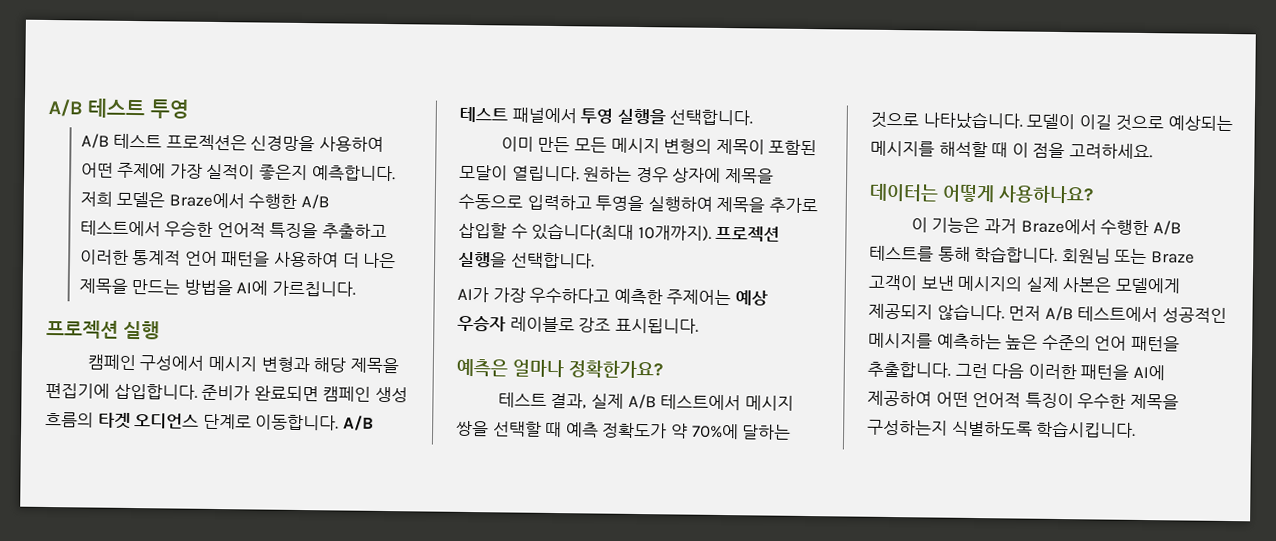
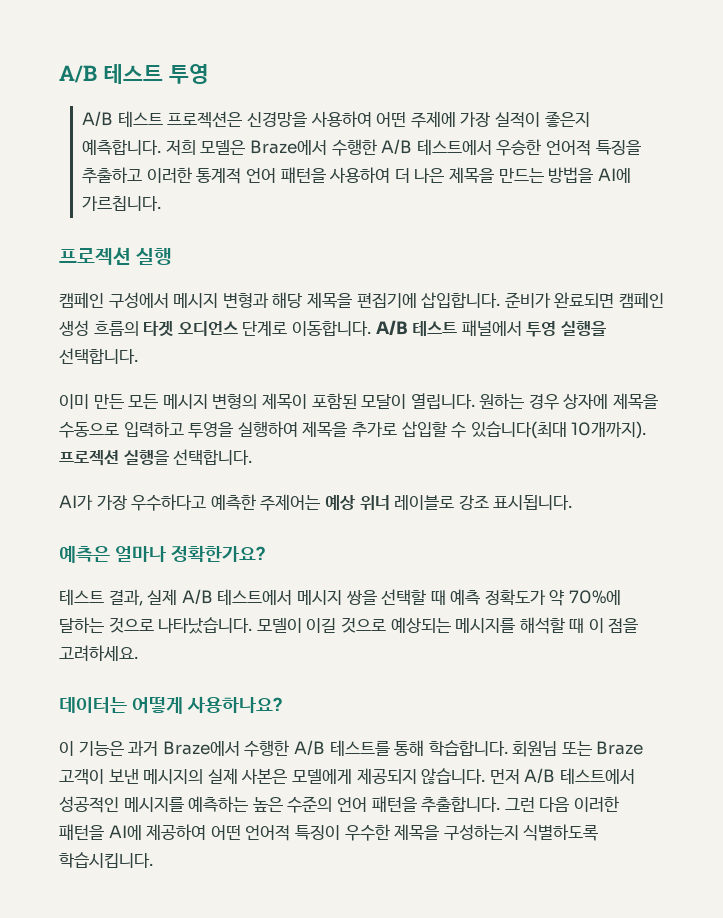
- AI가 가장 우수하다고 예측한 주제어는 예상 우승자 레이블로 강조 표시됩니다.
+ AI가 가장 우수하다고 예측한 주제어는 예상 위너 레이블로 강조 표시됩니다.

